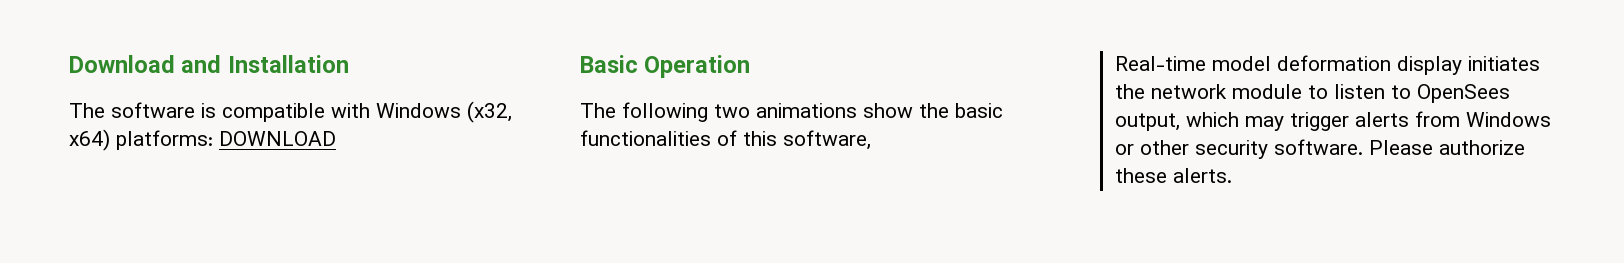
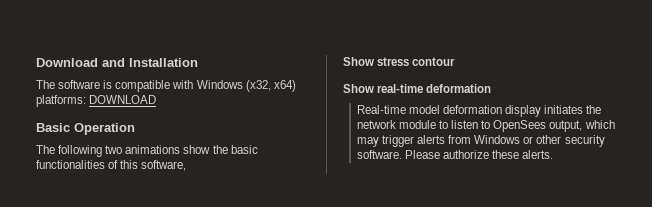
+ Show stress contour
+ Show real-time deformation

